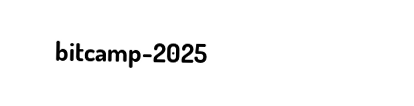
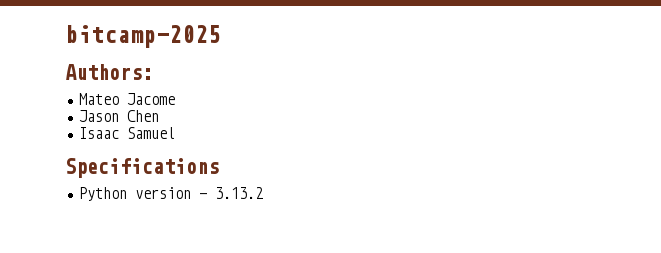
+ Authors:
+ Mateo Jacome
+ Jason Chen
+ Isaac Samuel
+ Specifications
+ Python version - 3.13.2

